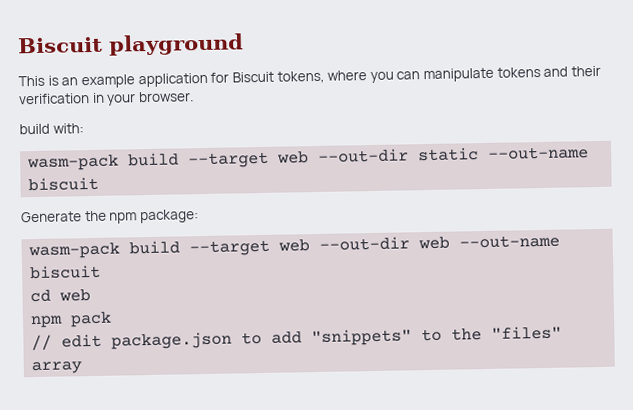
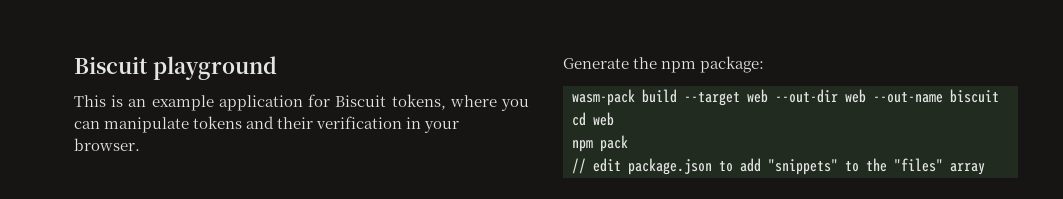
- build with:
- wasm-pack build --target web --out-dir static --out-name biscuit

